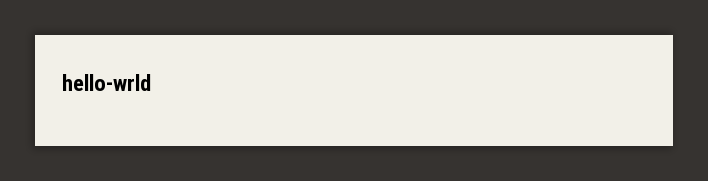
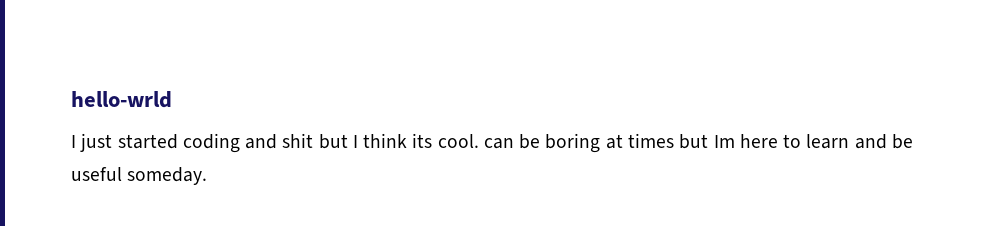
+ I just started coding and shit but I think its cool. can be boring at times but Im here to learn and be useful someday.

